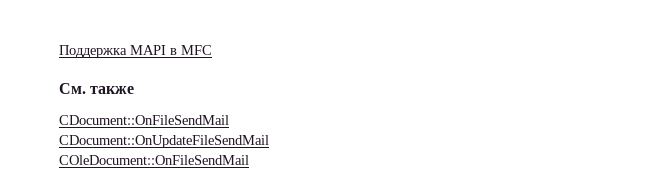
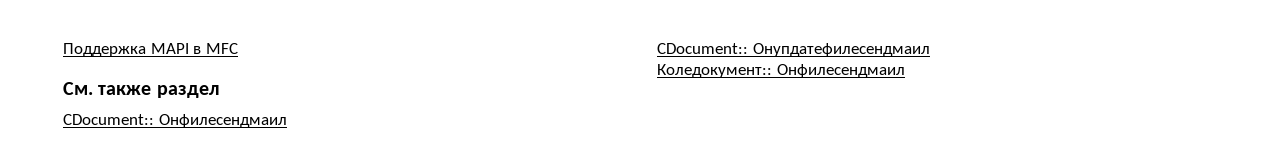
- См. также
- CDocument::OnFileSendMail
- CDocument::OnUpdateFileSendMail
- COleDocument::OnFileSendMail
+ См. также раздел
+ CDocument:: Онфилесендмаил
+ CDocument:: Онупдатефилесендмаил
+ Коледокумент:: Онфилесендмаил

